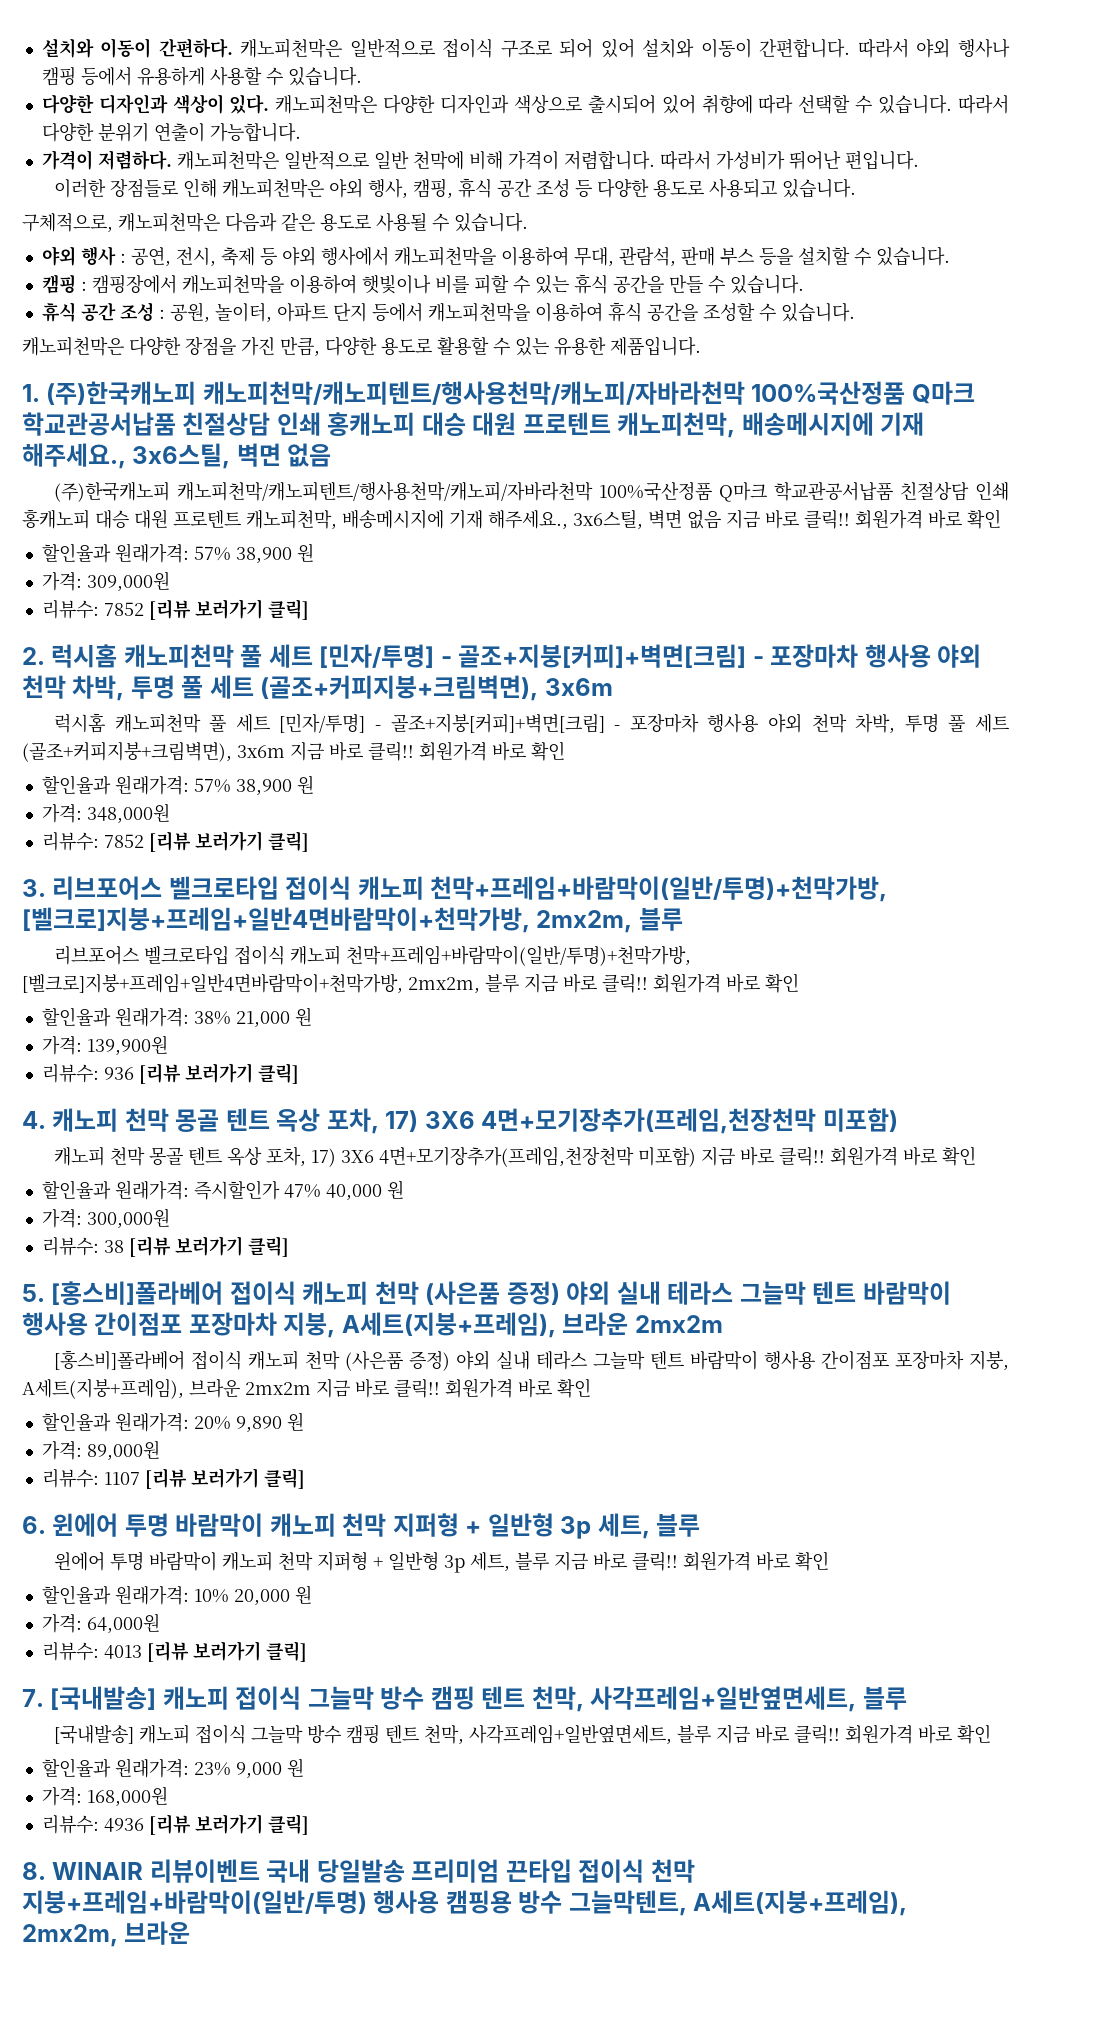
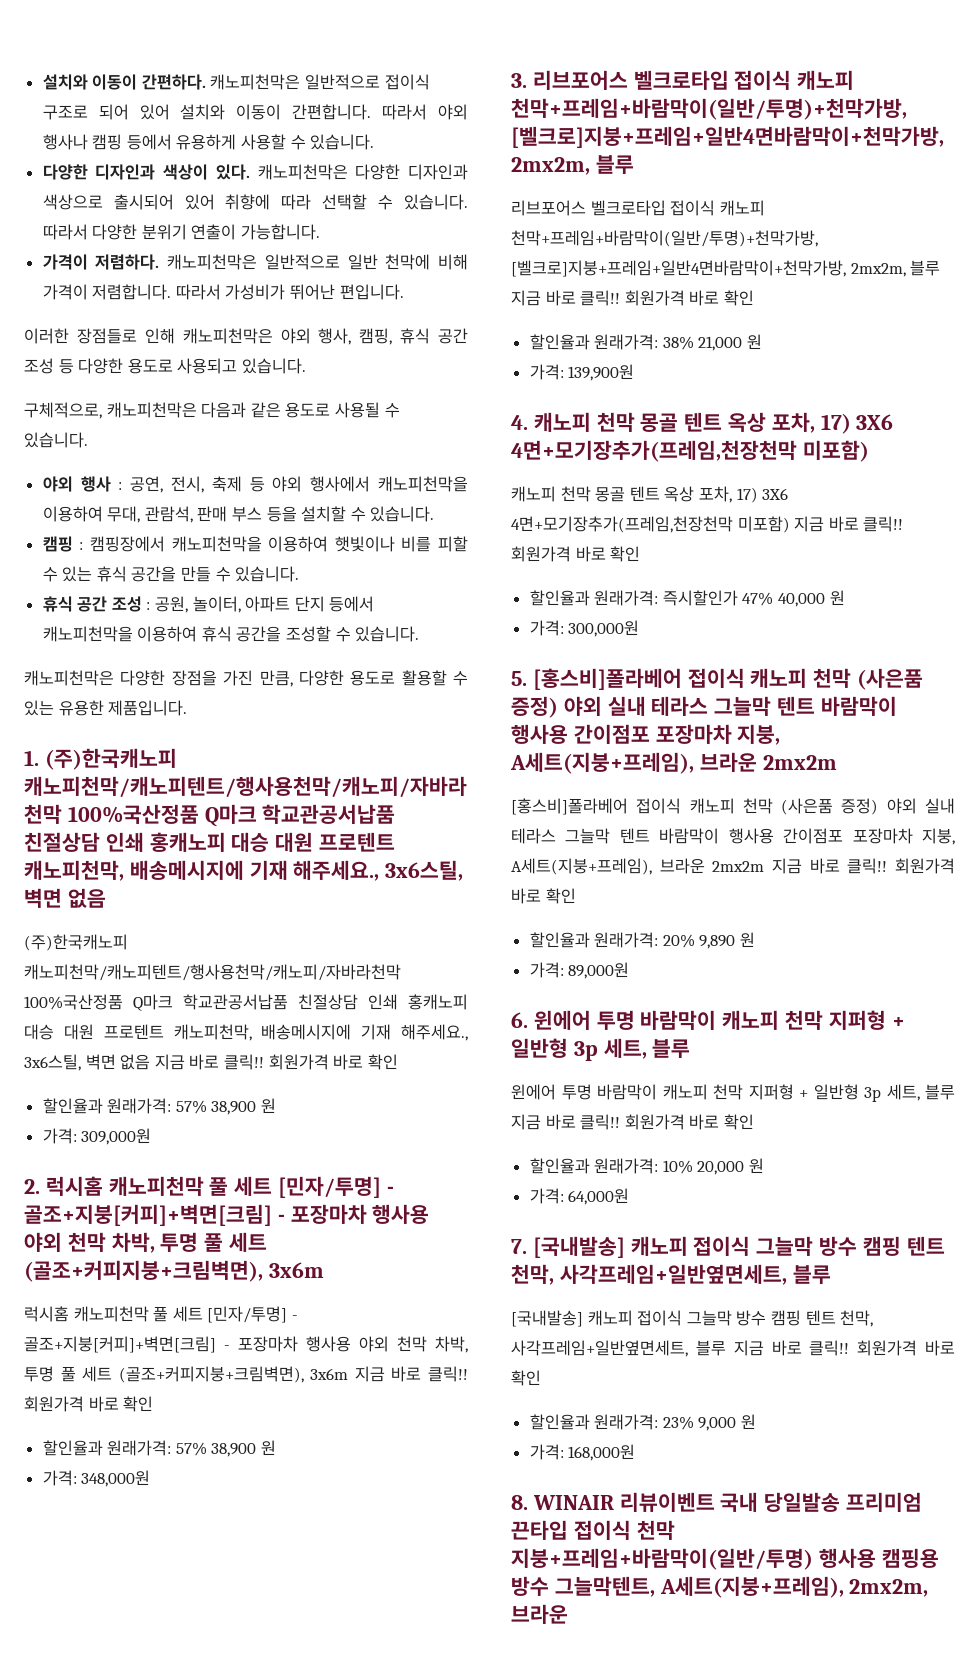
  가격: 309,000원
- 리뷰수: 7852 [리뷰 보러가기 클릭]
  가격: 348,000원
- 리뷰수: 7852 [리뷰 보러가기 클릭]
- 리뷰수: 936 [리뷰 보러가기 클릭]
- 리뷰수: 38 [리뷰 보러가기 클릭]
- 리뷰수: 1107 [리뷰 보러가기 클릭]
- 리뷰수: 4013 [리뷰 보러가기 클릭]
- 리뷰수: 4936 [리뷰 보러가기 클릭]

